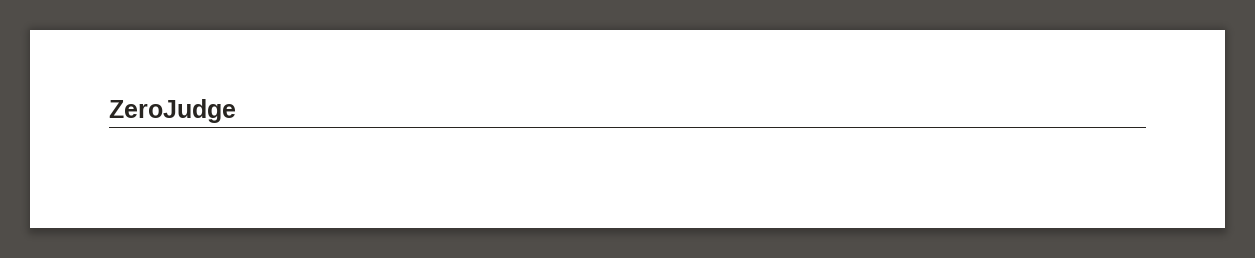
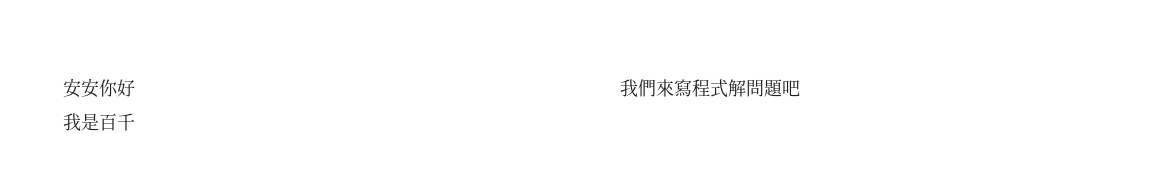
- ZeroJudge
+ 安安你好
+ 我是百千
+ 我們來寫程式解問題吧

